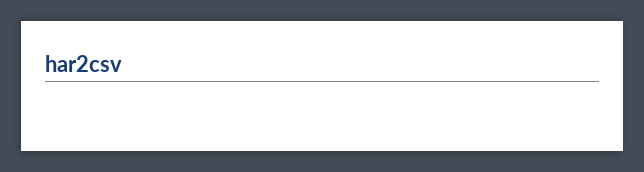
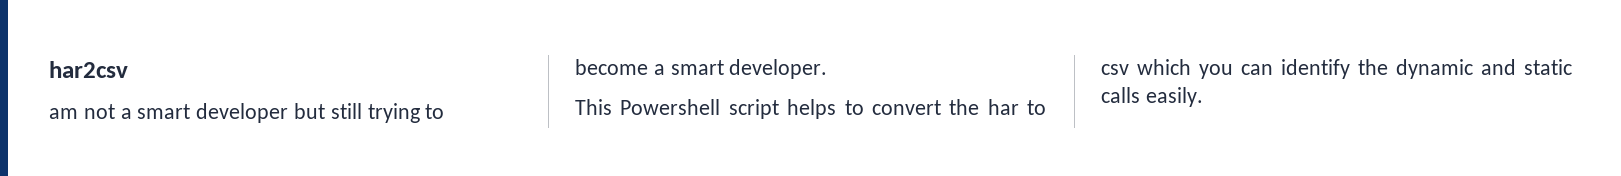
+ am not a smart developer but still trying to become a smart developer.
+ This Powershell script helps to convert the har to csv which you can identify the dynamic and static calls easily.

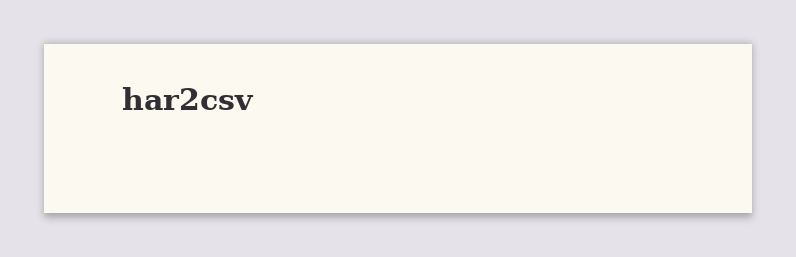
- am not a smart developer but still trying to become a smart developer.
- This Powershell script helps to convert the har to csv which you can identify the dynamic and static calls easily.

